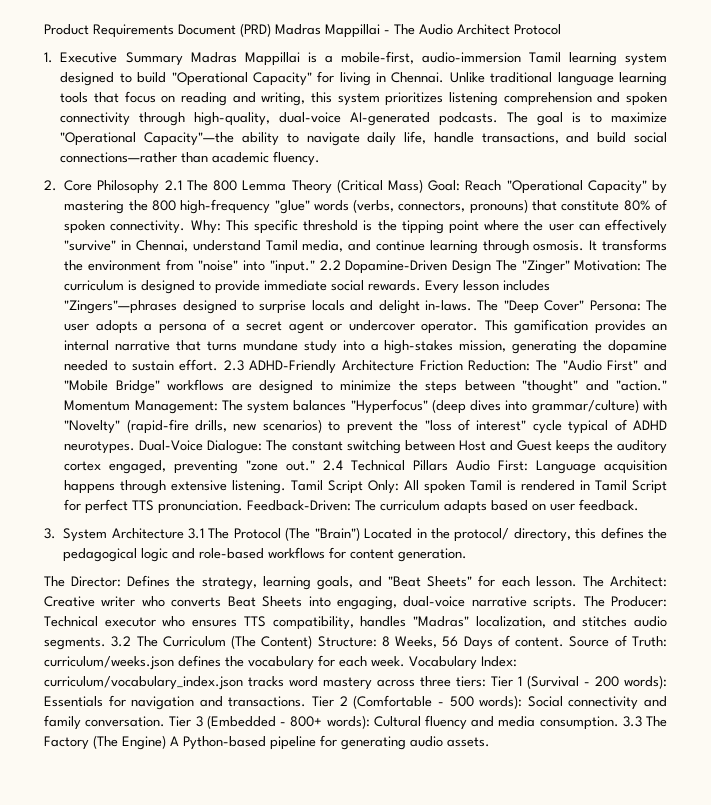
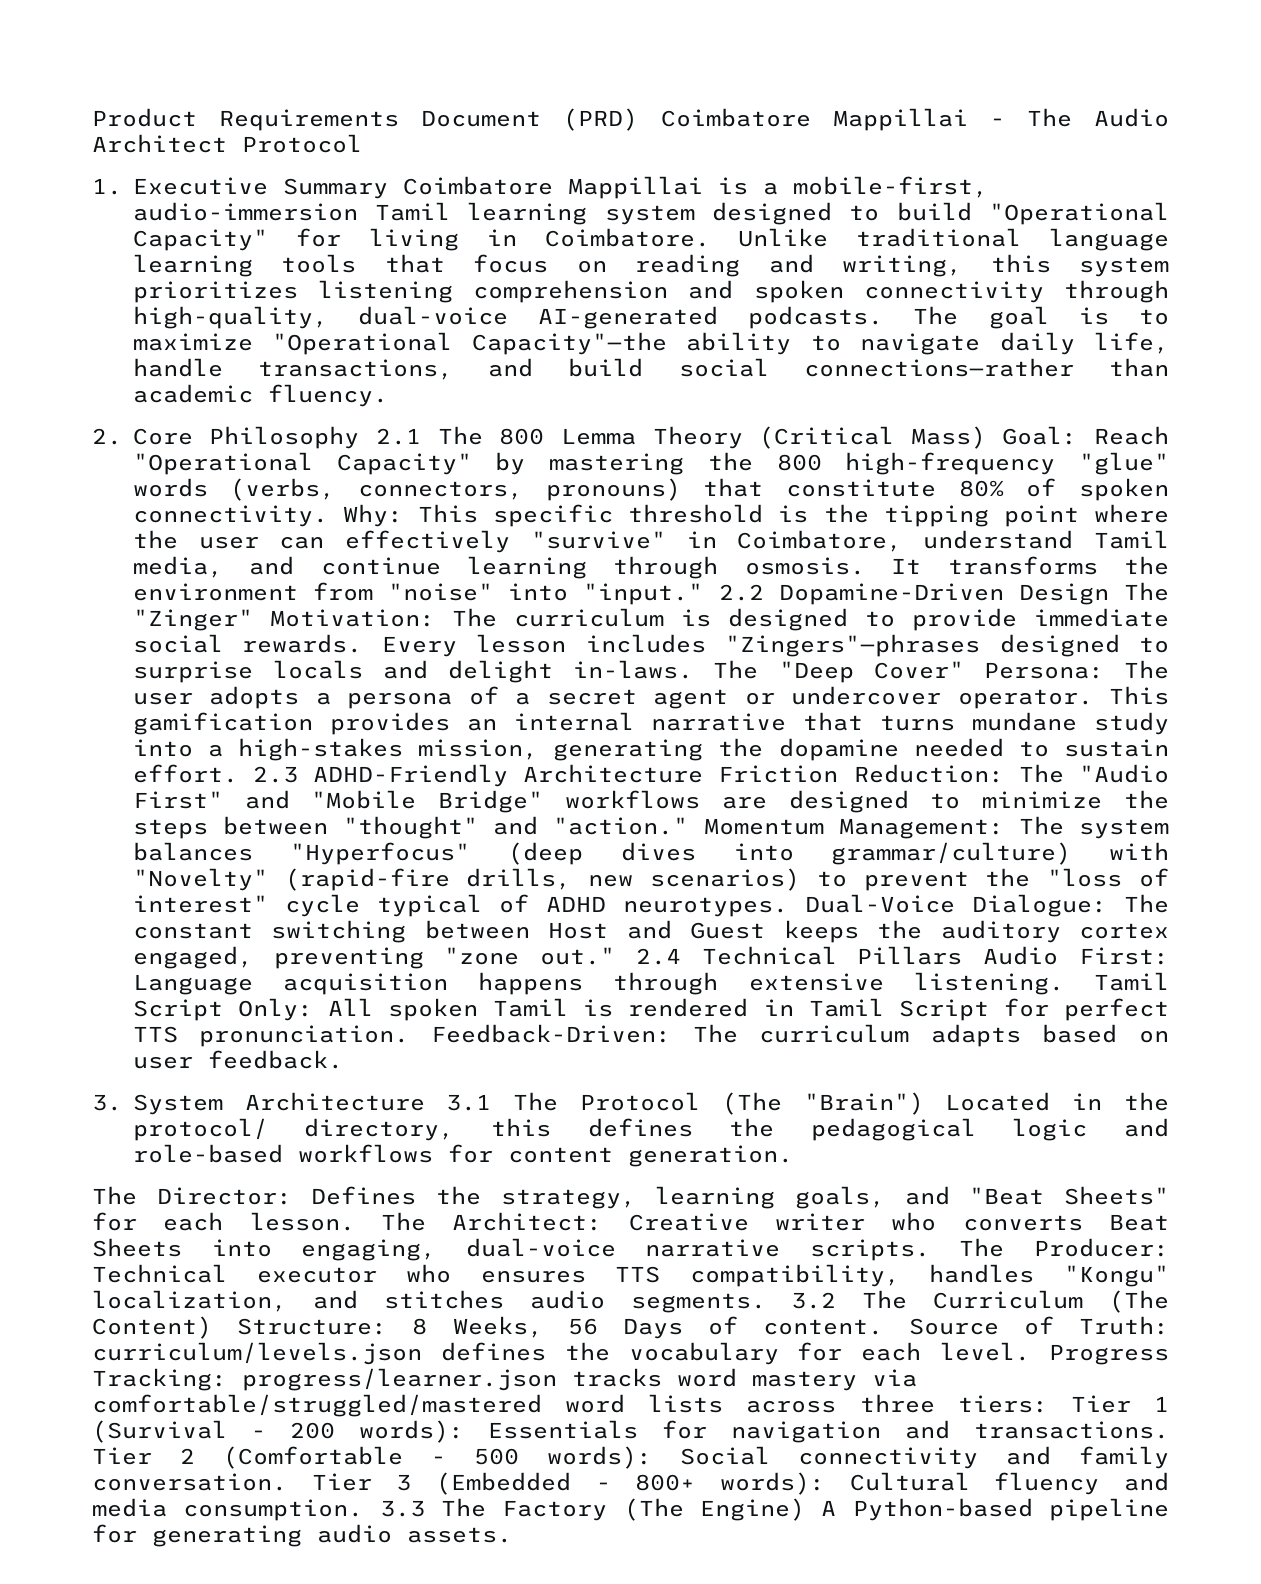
- Product Requirements Document (PRD) Madras Mappillai - The Audio Architect Protocol
+ Product Requirements Document (PRD) Coimbatore Mappillai - The Audio Architect Protocol
- 1. Executive Summary Madras Mappillai is a mobile-first, audio-immersion Tamil learning system designed to build "Operational Capacity" for living in Chennai.
+ 1. Executive Summary Coimbatore Mappillai is a mobile-first, audio-immersion Tamil learning system designed to build "Operational Capacity" for living in Coimbatore.
- Why: This specific threshold is the tipping point where the user can effectively "survive" in Chennai, understand Tamil media, and continue learning through osmosis.
+ Why: This specific threshold is the tipping point where the user can effectively "survive" in Coimbatore, understand Tamil media, and continue learning through osmosis.
- The Producer: Technical executor who ensures TTS compatibility, handles "Madras" localization, and stitches audio segments.
+ The Producer: Technical executor who ensures TTS compatibility, handles "Kongu" localization, and stitches audio segments.
- Source of Truth: curriculum/weeks.json defines the vocabulary for each week. Vocabulary Index: curriculum/vocabulary_index.json tracks word mastery across three tiers: Tier 1 (Survival - 200 words): Essentials for navigation and transactions.
+ Source of Truth: curriculum/levels.json defines the vocabulary for each level. Progress Tracking: progress/learner.json tracks word mastery via comfortable/struggled/mastered word lists across three tiers: Tier 1 (Survival - 200 words): Essentials for navigation and transactions.

